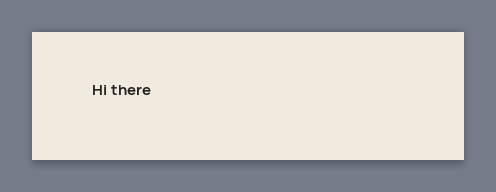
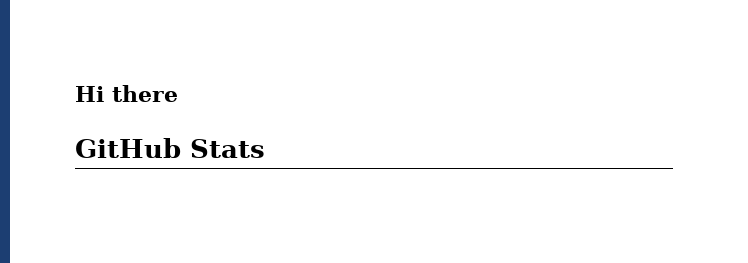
+ GitHub Stats

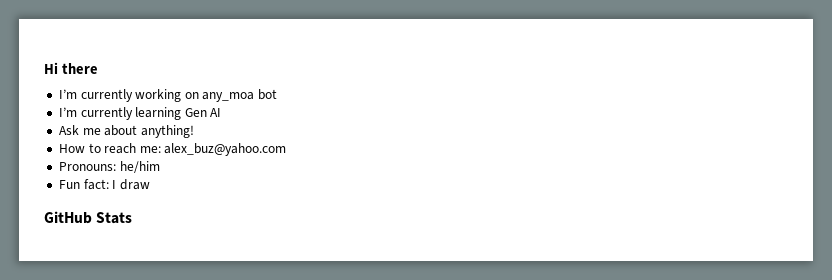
+ I’m currently working on any_moa bot
+ I’m currently learning Gen AI
+ Ask me about anything!
+ How to reach me: alex_buz@yahoo.com
+ Pronouns: he/him
+ Fun fact: I draw

